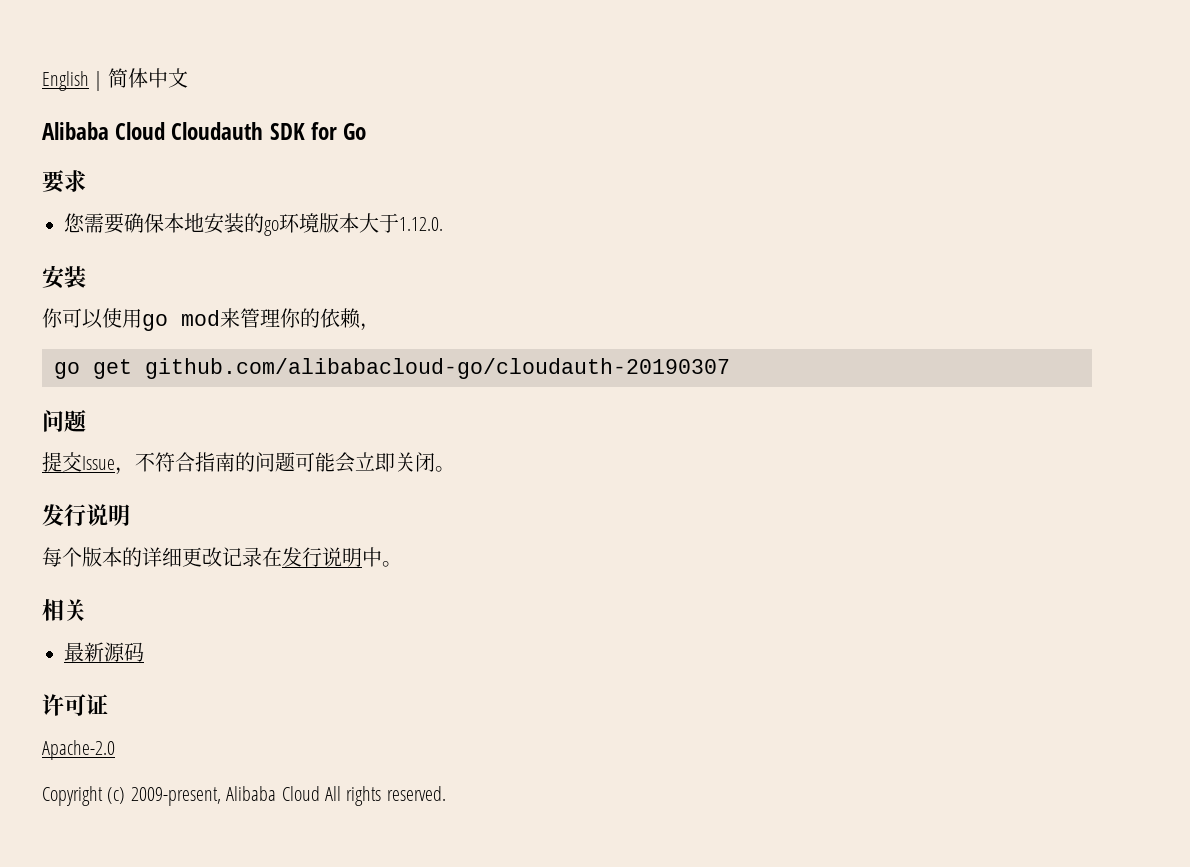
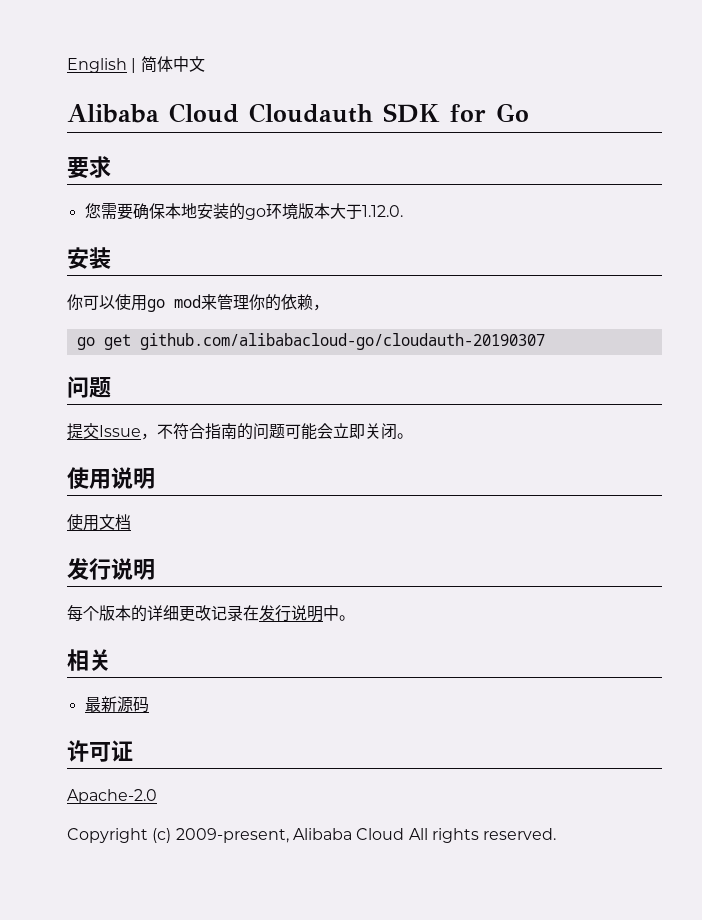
+ 使用说明
+ 使用文档

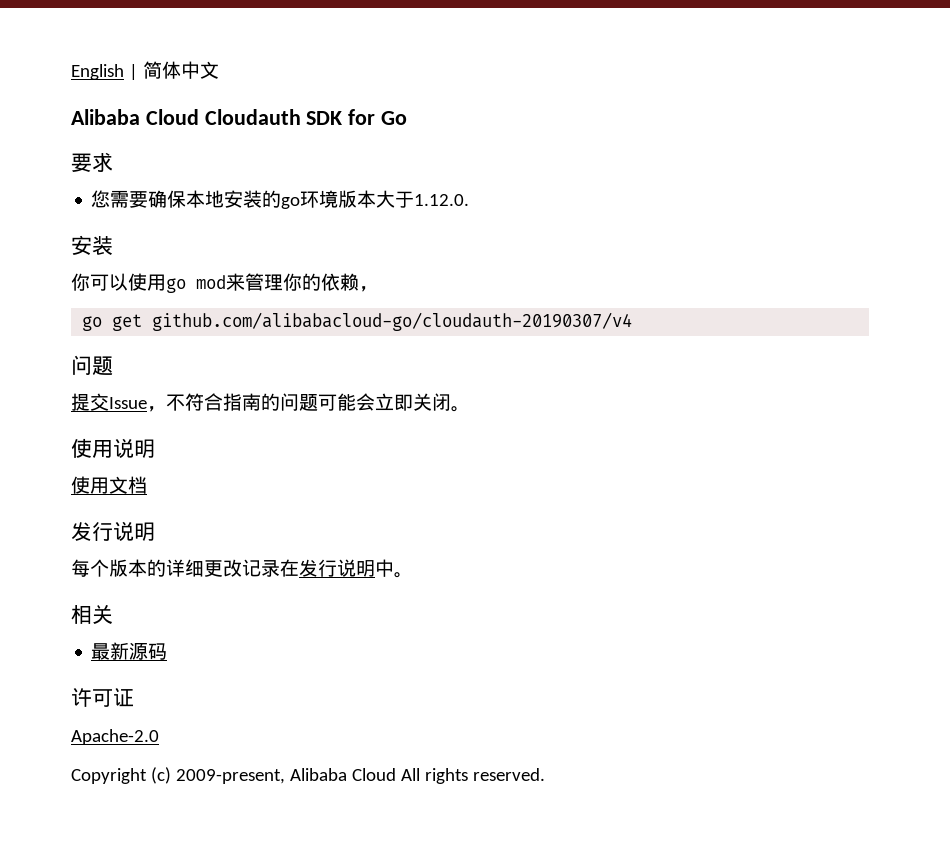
- go get github.com/alibabacloud-go/cloudauth-20190307
+ go get github.com/alibabacloud-go/cloudauth-20190307/v4

